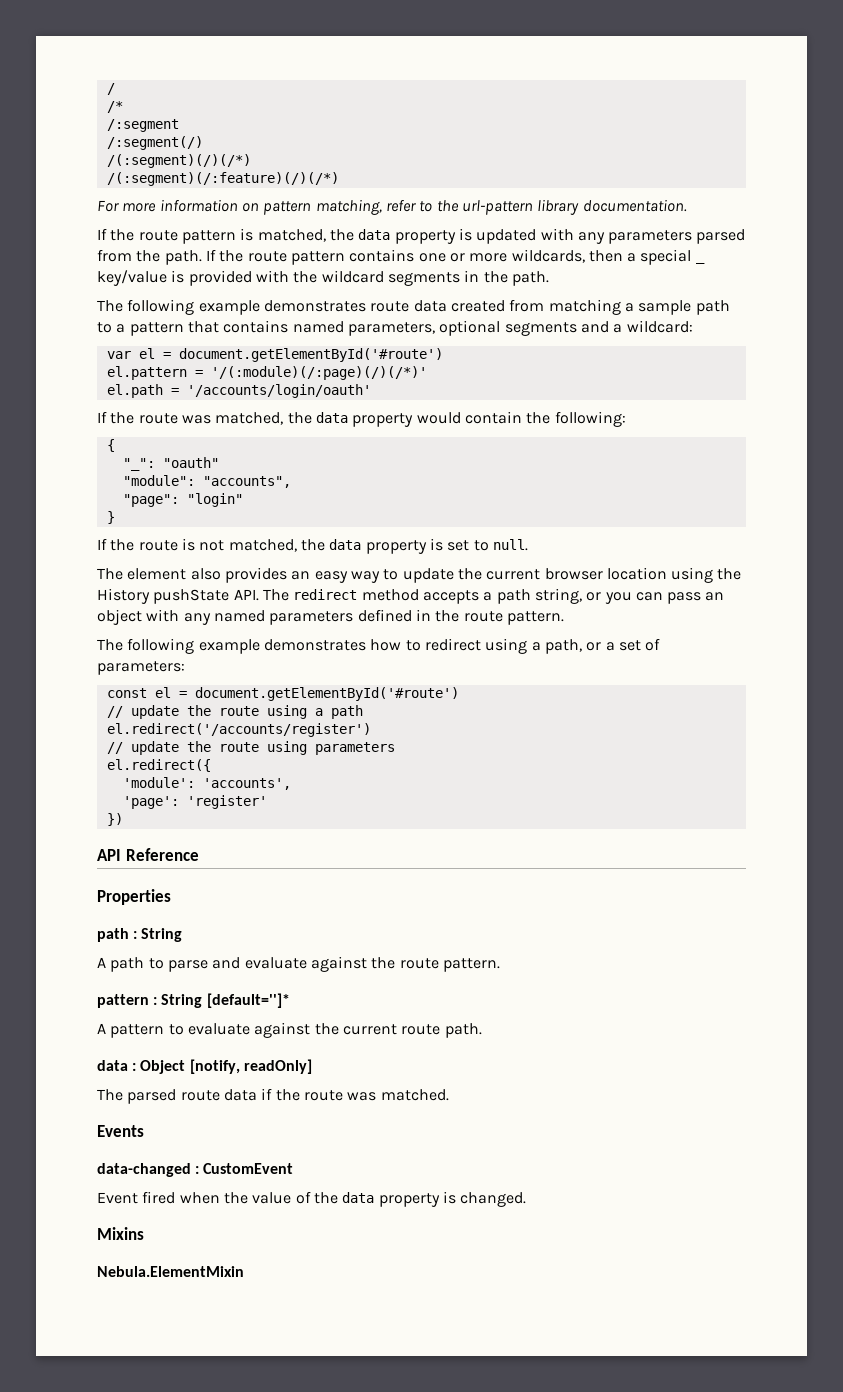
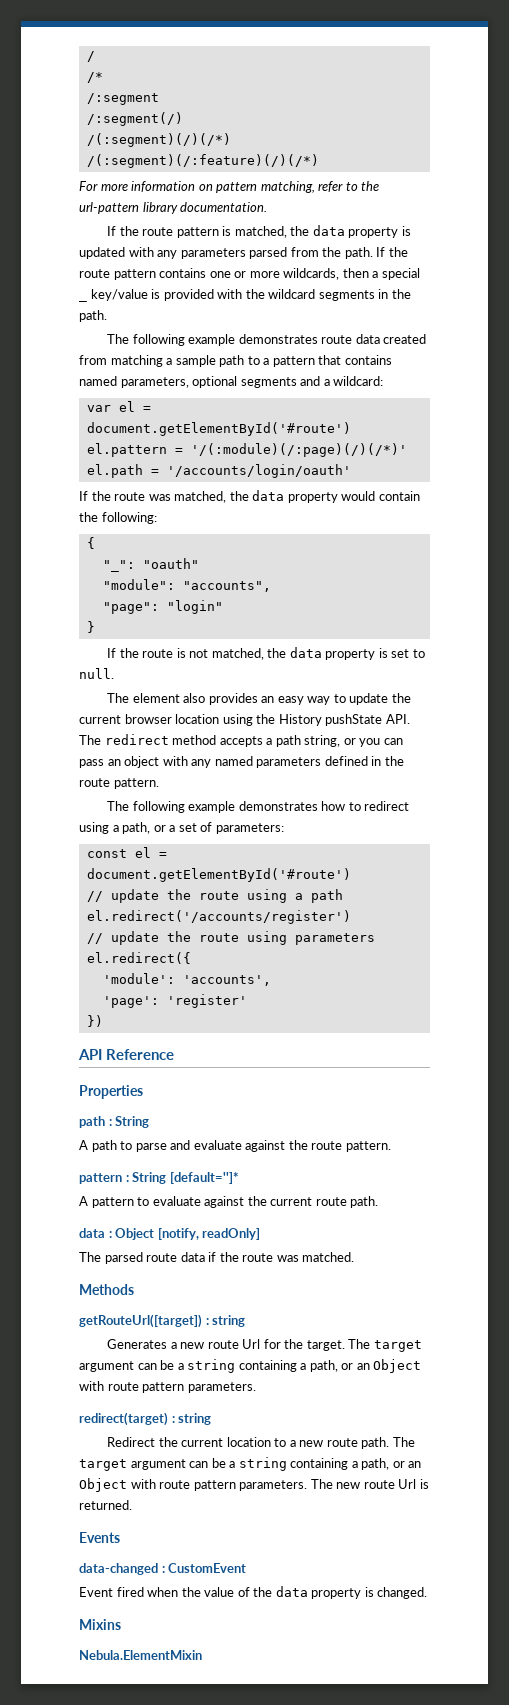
+ Methods
+ getRouteUrl([target]) : string
+ Generates a new route Url for the target. The target argument can be a string containing a path, or an Object with route pattern parameters.
+ redirect(target) : string
+ Redirect the current location to a new route path. The target argument can be a string containing a path, or an Object with route pattern parameters. The new route Url is returned.

